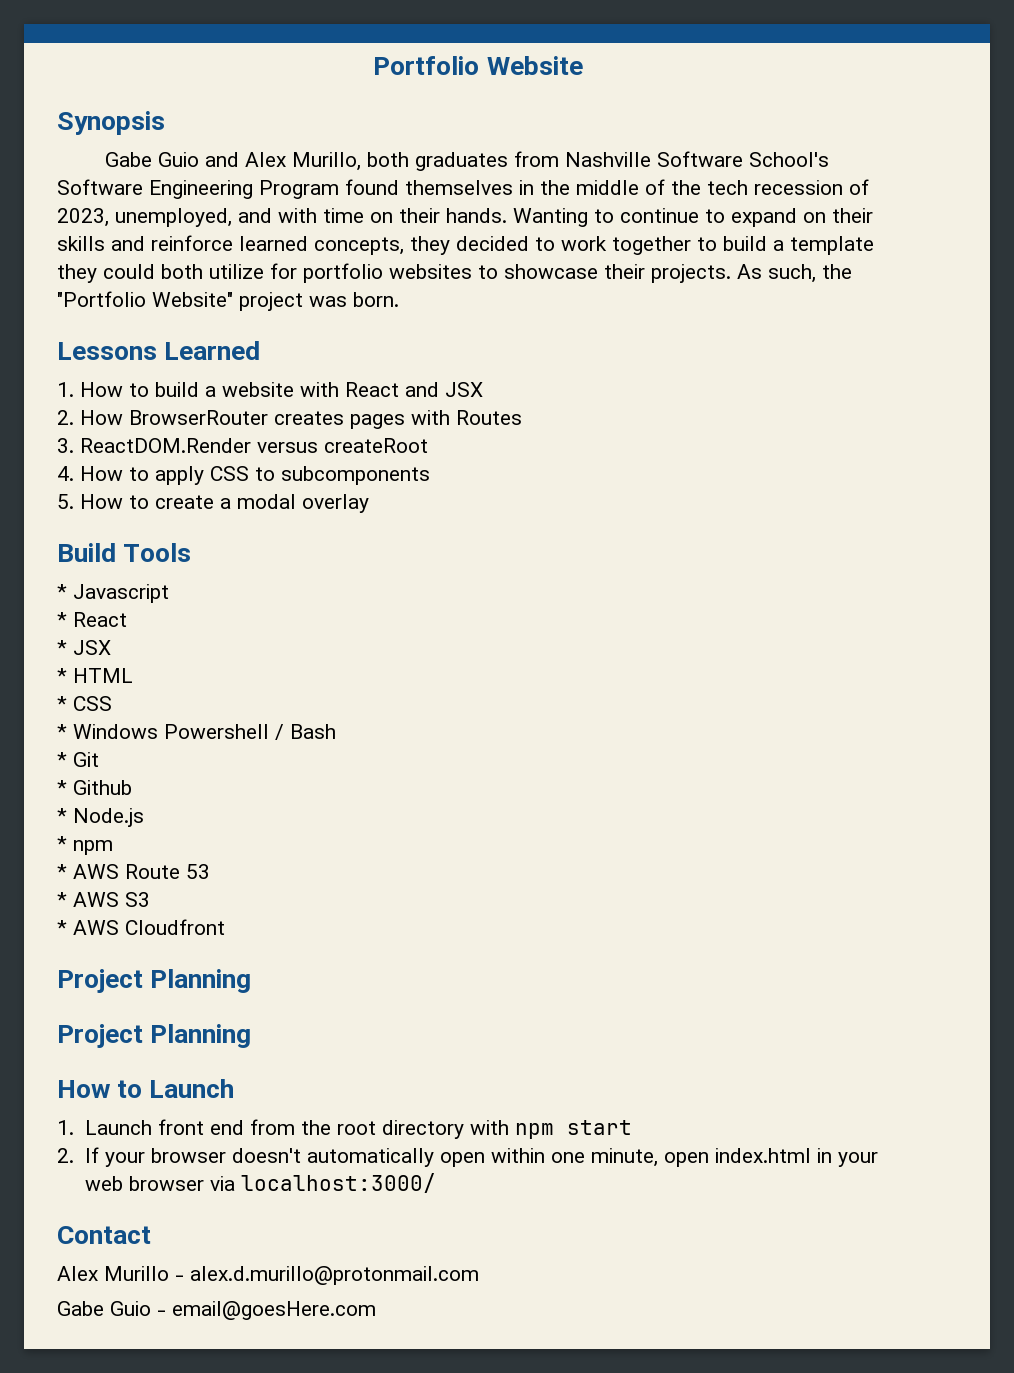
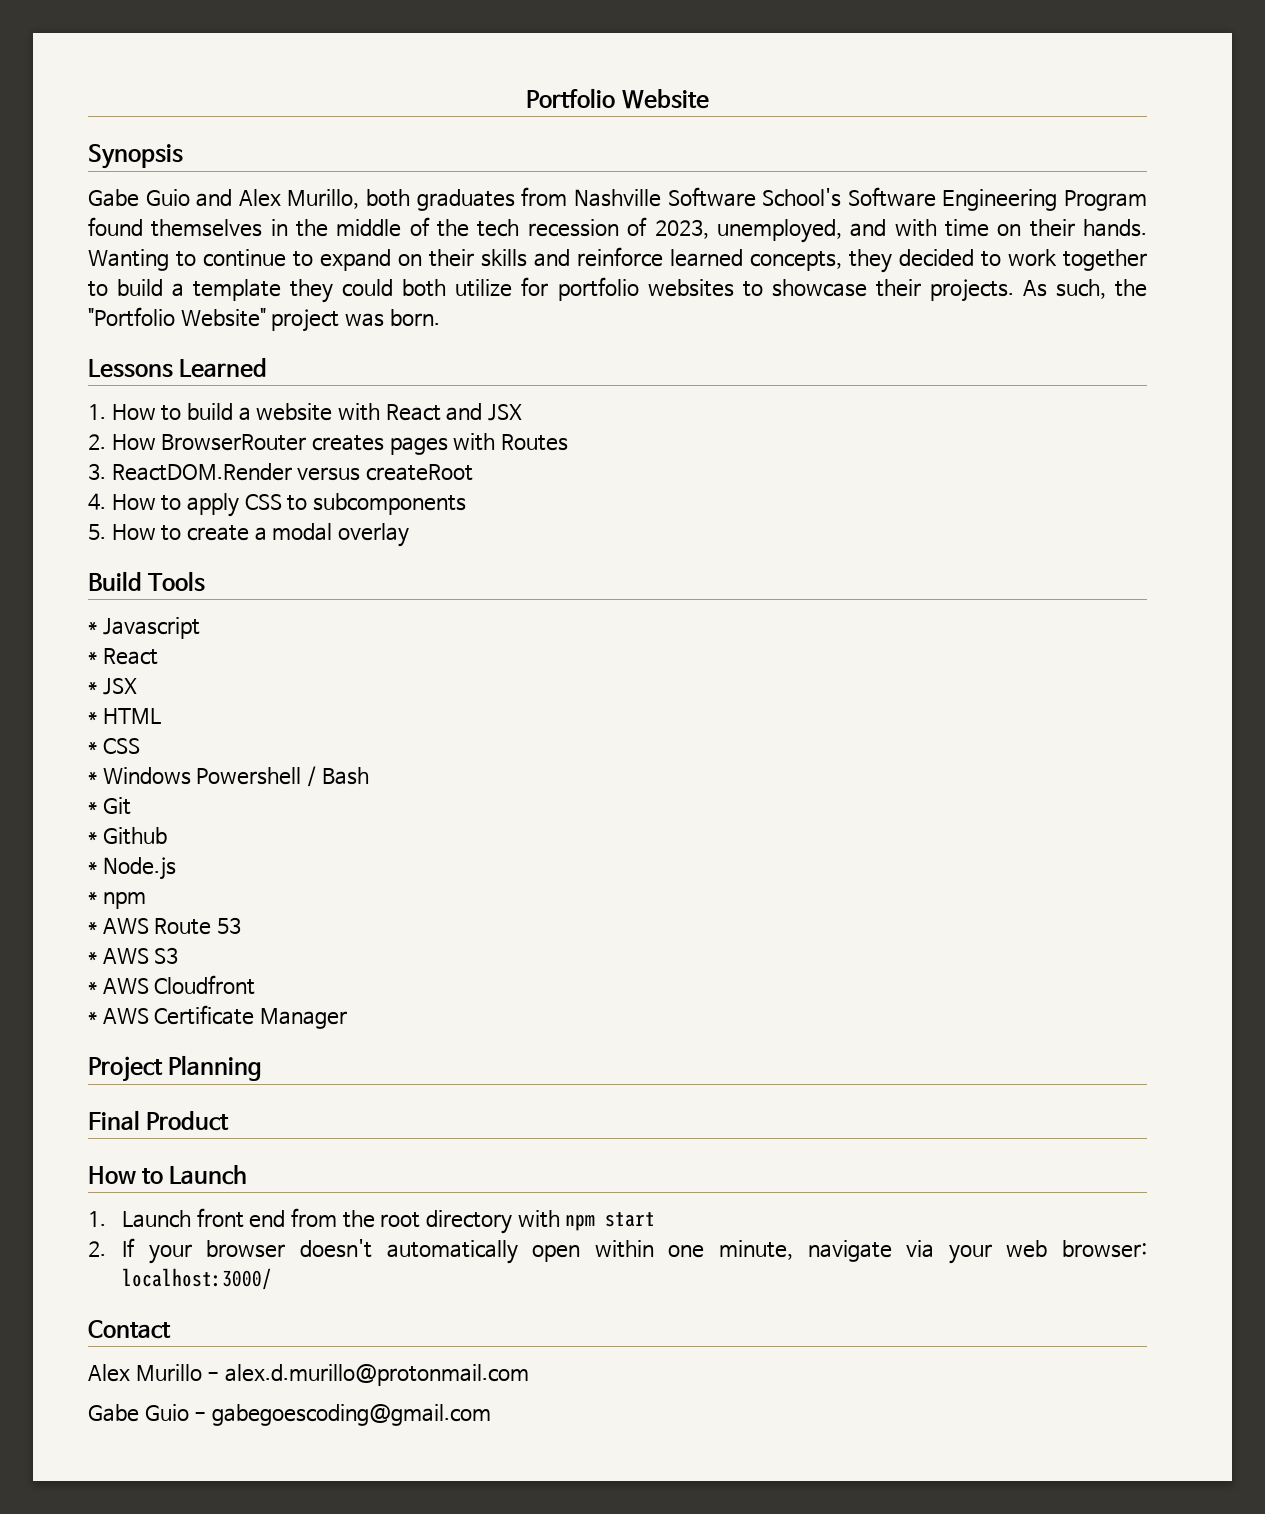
  * AWS Cloudfront
+ * AWS Certificate Manager
  Project Planning
- Project Planning
+ Final Product
- 2. If your browser doesn't automatically open within one minute, open index.html in your web browser via localhost:3000/
+ 2. If your browser doesn't automatically open within one minute, navigate via your web browser: localhost:3000/
- Gabe Guio - email@goesHere.com
+ Gabe Guio - gabegoescoding@gmail.com

